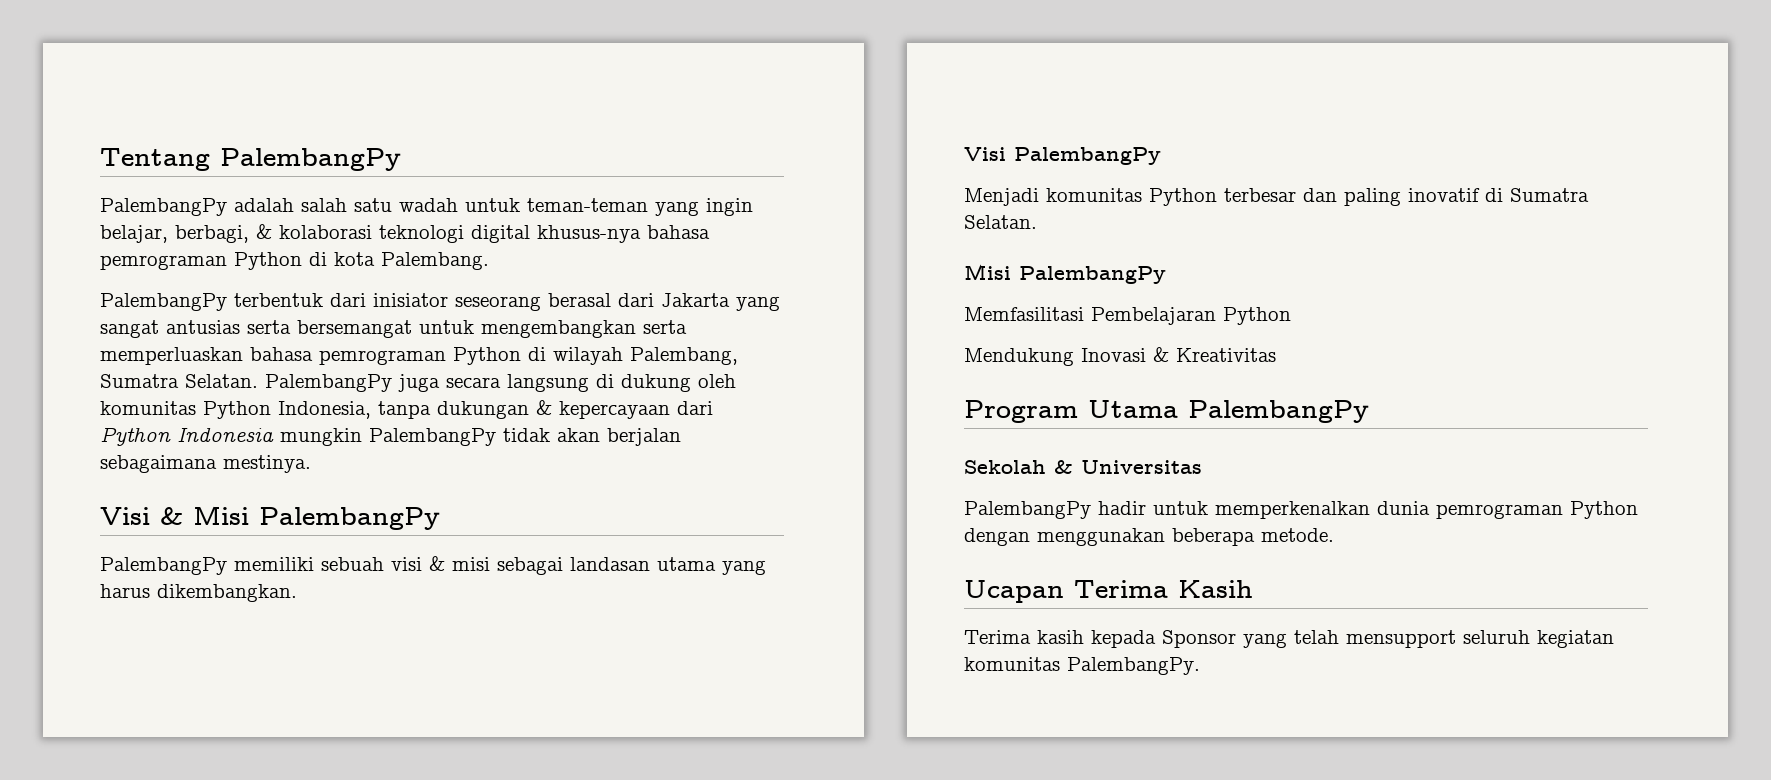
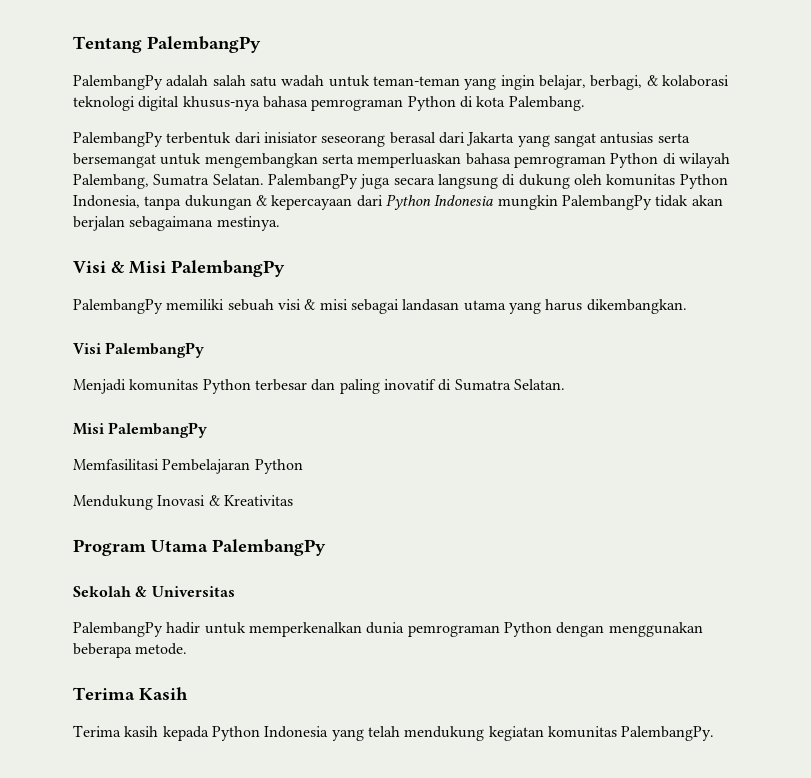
- Ucapan Terima Kasih
+ Terima Kasih
- Terima kasih kepada Sponsor yang telah mensupport seluruh kegiatan komunitas PalembangPy.
+ Terima kasih kepada Python Indonesia yang telah mendukung kegiatan komunitas PalembangPy.

